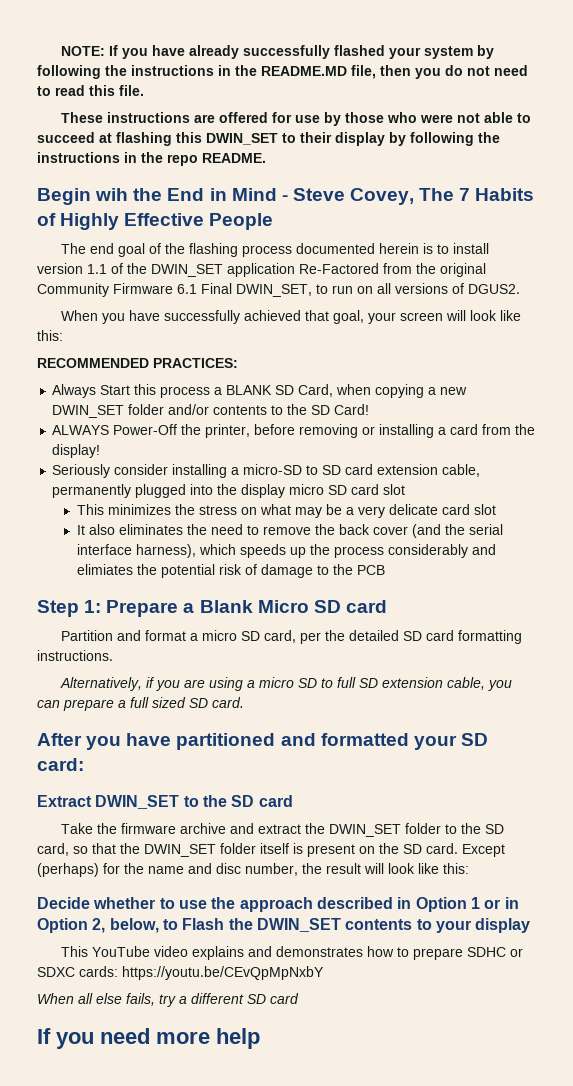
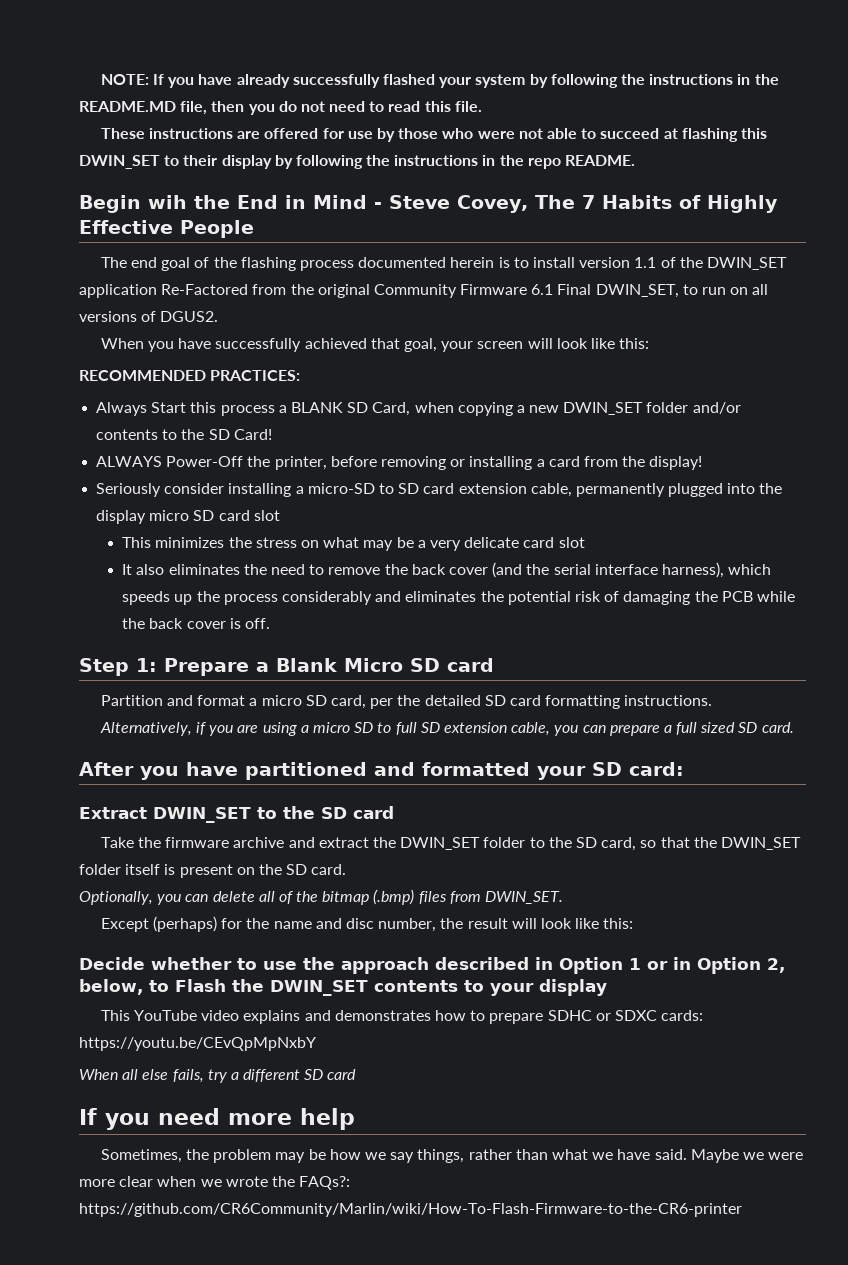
- It also eliminates the need to remove the back cover (and the serial interface harness), which speeds up the process considerably and elimiates the potential risk of damage to the PCB
+ It also eliminates the need to remove the back cover (and the serial interface harness), which speeds up the process considerably and eliminates the potential risk of damaging the PCB while the back cover is off.
- Take the firmware archive and extract the DWIN_SET folder to the SD card, so that the DWIN_SET folder itself is present on the SD card. Except (perhaps) for the name and disc number, the result will look like this:
+ Take the firmware archive and extract the DWIN_SET folder to the SD card, so that the DWIN_SET folder itself is present on the SD card.
+ Optionally, you can delete all of the bitmap (.bmp) files from DWIN_SET.
+ Except (perhaps) for the name and disc number, the result will look like this:
+ Sometimes, the problem may be how we say things, rather than what we have said. Maybe we were more clear when we wrote the FAQs?: https://github.com/CR6Community/Marlin/wiki/How-To-Flash-Firmware-to-the-CR6-printer

